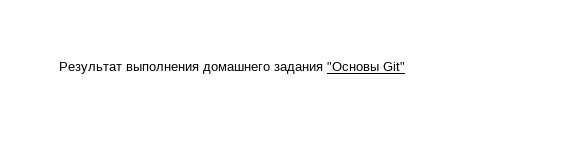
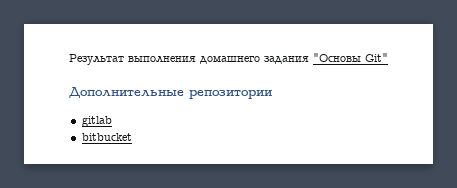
+ Дополнительные репозитории
+ gitlab
+ bitbucket

